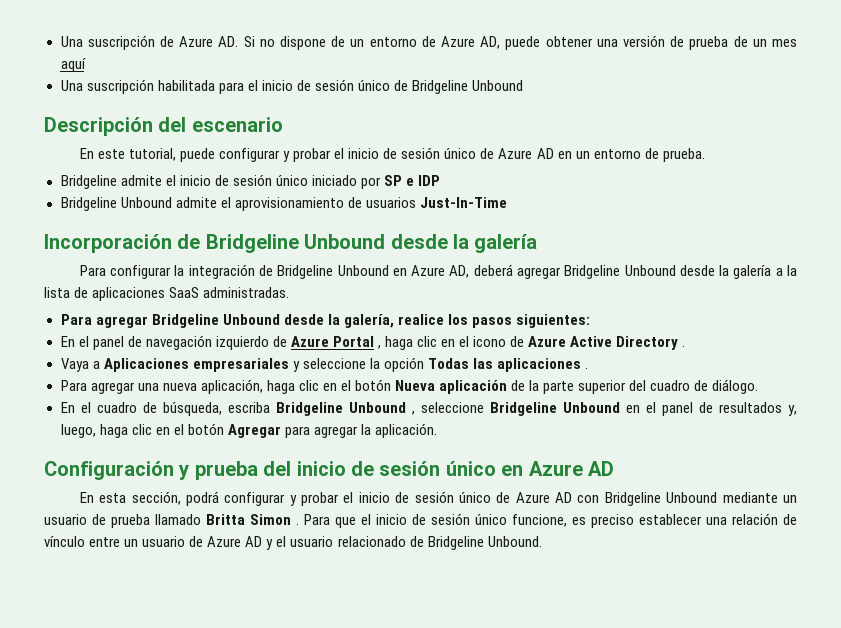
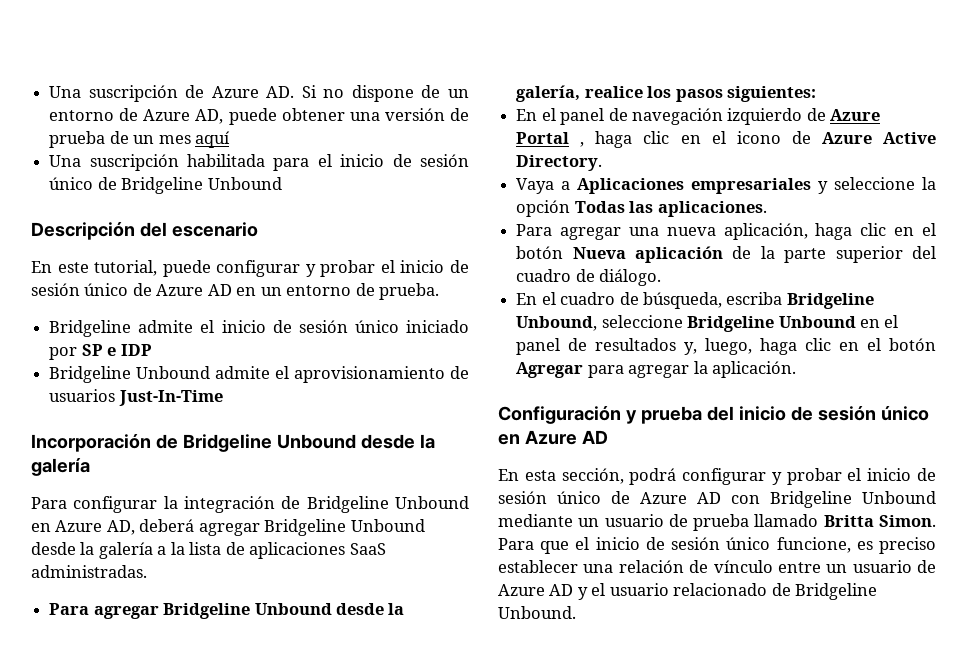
- En el panel de navegación izquierdo de Azure Portal , haga clic en el icono de Azure Active Directory .
+ En el panel de navegación izquierdo de Azure Portal , haga clic en el icono de Azure Active Directory.
- Vaya a Aplicaciones empresariales y seleccione la opción Todas las aplicaciones .
+ Vaya a Aplicaciones empresariales y seleccione la opción Todas las aplicaciones.
- En el cuadro de búsqueda, escriba Bridgeline Unbound , seleccione Bridgeline Unbound en el panel de resultados y, luego, haga clic en el botón Agregar para agregar la aplicación.
+ En el cuadro de búsqueda, escriba Bridgeline Unbound, seleccione Bridgeline Unbound en el panel de resultados y, luego, haga clic en el botón Agregar para agregar la aplicación.
- En esta sección, podrá configurar y probar el inicio de sesión único de Azure AD con Bridgeline Unbound mediante un usuario de prueba llamado Britta Simon .
+ En esta sección, podrá configurar y probar el inicio de sesión único de Azure AD con Bridgeline Unbound mediante un usuario de prueba llamado Britta Simon.

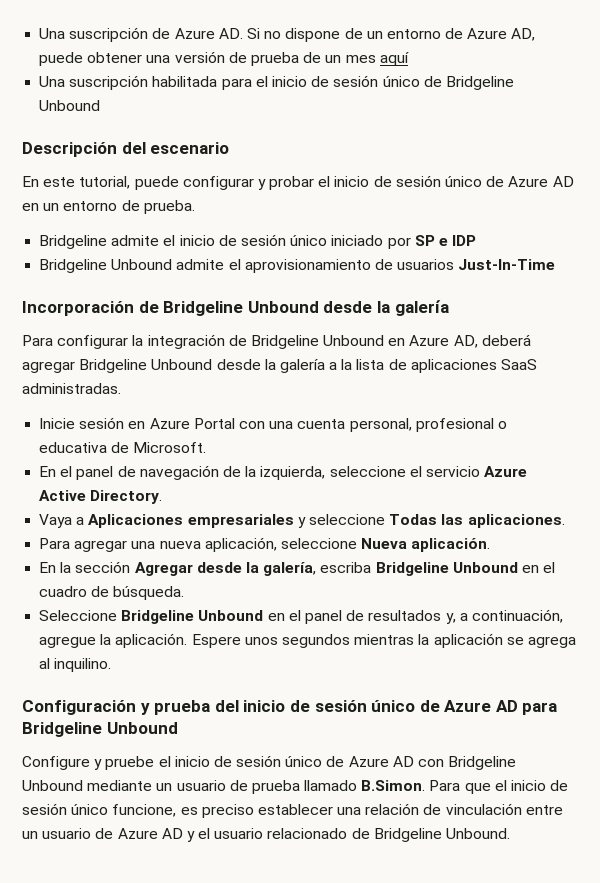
- Para agregar Bridgeline Unbound desde la galería, realice los pasos siguientes:
+ Inicie sesión en Azure Portal con una cuenta personal, profesional o educativa de Microsoft.
- En el panel de navegación izquierdo de Azure Portal , haga clic en el icono de Azure Active Directory.
+ En el panel de navegación de la izquierda, seleccione el servicio Azure Active Directory.
- Vaya a Aplicaciones empresariales y seleccione la opción Todas las aplicaciones.
+ Vaya a Aplicaciones empresariales y seleccione Todas las aplicaciones.
- Para agregar una nueva aplicación, haga clic en el botón Nueva aplicación de la parte superior del cuadro de diálogo.
- En el cuadro de búsqueda, escriba Bridgeline Unbound, seleccione Bridgeline Unbound en el panel de resultados y, luego, haga clic en el botón Agregar para agregar la aplicación.
+ Para agregar una nueva aplicación, seleccione Nueva aplicación.
+ En la sección Agregar desde la galería, escriba Bridgeline Unbound en el cuadro de búsqueda.
+ Seleccione Bridgeline Unbound en el panel de resultados y, a continuación, agregue la aplicación. Espere unos segundos mientras la aplicación se agrega al inquilino.
- Configuración y prueba del inicio de sesión único en Azure AD
- En esta sección, podrá configurar y probar el inicio de sesión único de Azure AD con Bridgeline Unbound mediante un usuario de prueba llamado Britta Simon. Para que el inicio de sesión único funcione, es preciso establecer una relación de vínculo entre un usuario de Azure AD y el usuario relacionado de Bridgeline Unbound.
+ Configuración y prueba del inicio de sesión único de Azure AD para Bridgeline Unbound
+ Configure y pruebe el inicio de sesión único de Azure AD con Bridgeline Unbound mediante un usuario de prueba llamado B.Simon. Para que el inicio de sesión único funcione, es preciso establecer una relación de vinculación entre un usuario de Azure AD y el usuario relacionado de Bridgeline Unbound.

